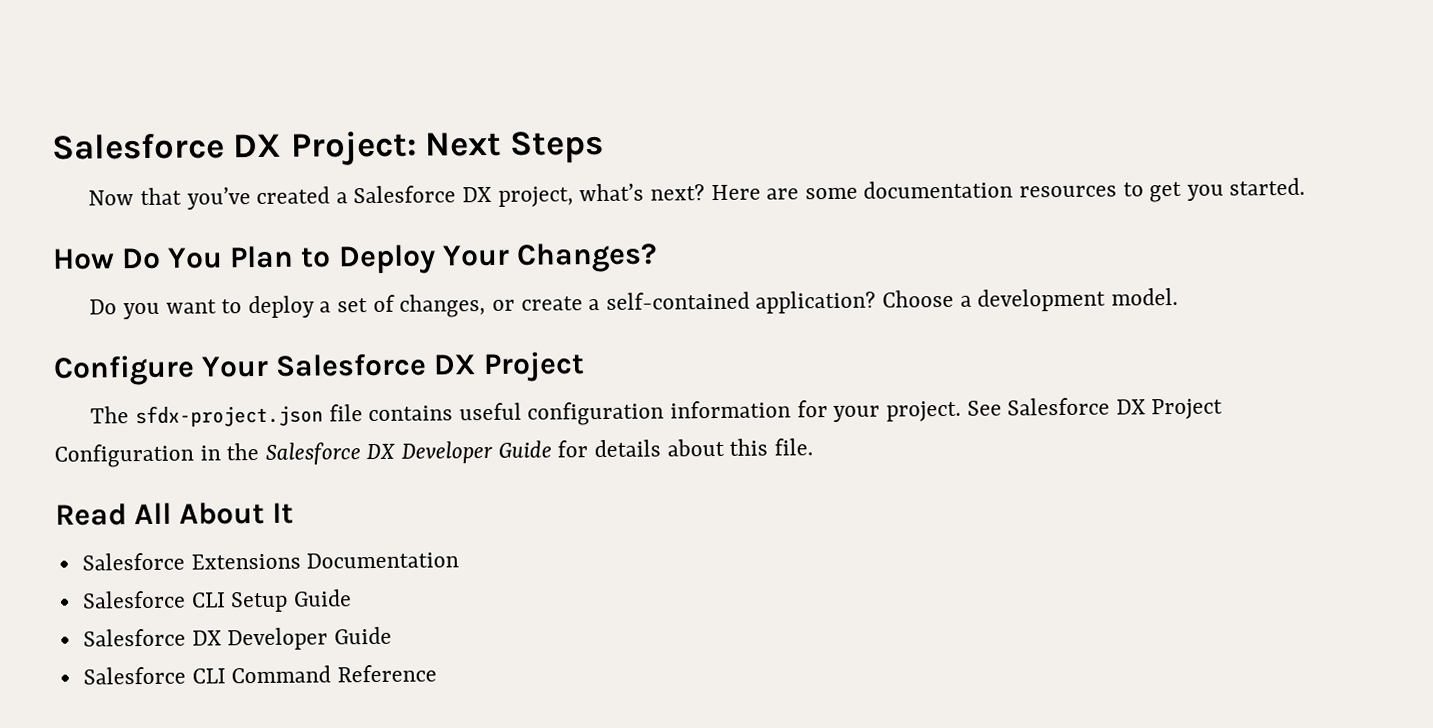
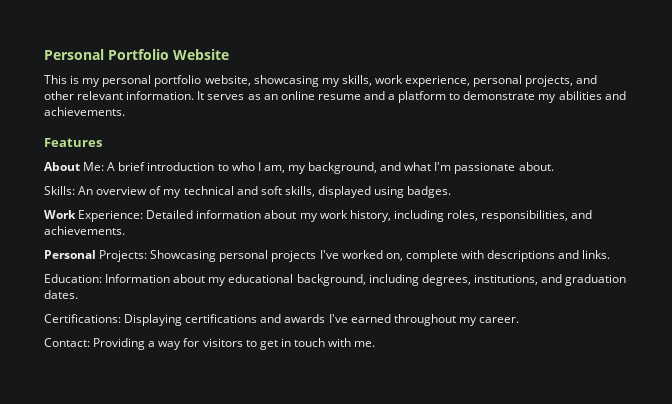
- Salesforce DX Project: Next Steps
- Now that you’ve created a Salesforce DX project, what’s next? Here are some documentation resources to get you started.
- How Do You Plan to Deploy Your Changes?
- Do you want to deploy a set of changes, or create a self-contained application? Choose a development model.
- Configure Your Salesforce DX Project
- The sfdx-project.json file contains useful configuration information for your project. See Salesforce DX Project Configuration in the Salesforce DX Developer Guide for details about this file.
- Read All About It
- Salesforce Extensions Documentation
- Salesforce CLI Setup Guide
- Salesforce DX Developer Guide
- Salesforce CLI Command Reference
+ Personal Portfolio Website
+ This is my personal portfolio website, showcasing my skills, work experience, personal projects, and other relevant information. It serves as an online resume and a platform to demonstrate my abilities and achievements.
+ Features
+ About Me: A brief introduction to who I am, my background, and what I'm passionate about.
+ Skills: An overview of my technical and soft skills, displayed using badges.
+ Work Experience: Detailed information about my work history, including roles, responsibilities, and achievements.
+ Personal Projects: Showcasing personal projects I've worked on, complete with descriptions and links.
+ Education: Information about my educational background, including degrees, institutions, and graduation dates.
+ Certifications: Displaying certifications and awards I've earned throughout my career.
+ Contact: Providing a way for visitors to get in touch with me.

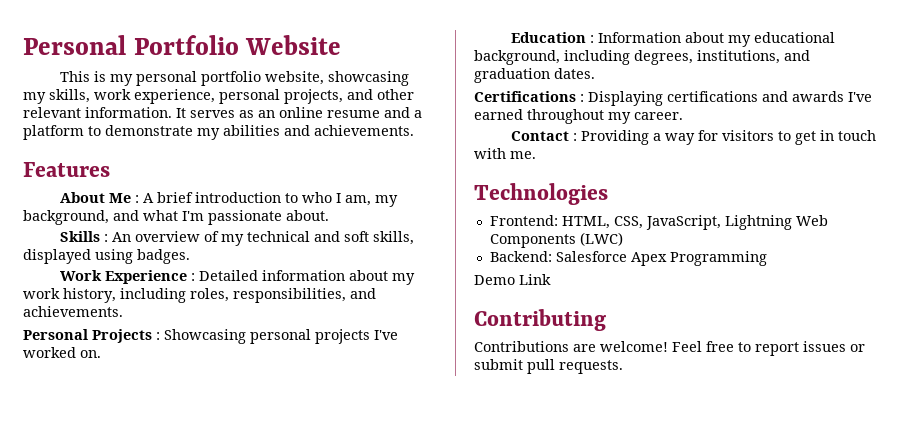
- About Me: A brief introduction to who I am, my background, and what I'm passionate about.
+ About Me : A brief introduction to who I am, my background, and what I'm passionate about.
- Skills: An overview of my technical and soft skills, displayed using badges.
+ Skills : An overview of my technical and soft skills, displayed using badges.
- Work Experience: Detailed information about my work history, including roles, responsibilities, and achievements.
+ Work Experience : Detailed information about my work history, including roles, responsibilities, and achievements.
- Personal Projects: Showcasing personal projects I've worked on, complete with descriptions and links.
- Education: Information about my educational background, including degrees, institutions, and graduation dates.
+ Personal Projects : Showcasing personal projects I've worked on.
+ Education : Information about my educational background, including degrees, institutions, and graduation dates.
- Certifications: Displaying certifications and awards I've earned throughout my career.
+ Certifications : Displaying certifications and awards I've earned throughout my career.
- Contact: Providing a way for visitors to get in touch with me.
+ Contact : Providing a way for visitors to get in touch with me.
+ Technologies
+ Frontend: HTML, CSS, JavaScript, Lightning Web Components (LWC)
+ Backend: Salesforce Apex Programming
+ Demo Link
+ Contributing
+ Contributions are welcome! Feel free to report issues or submit pull requests.

